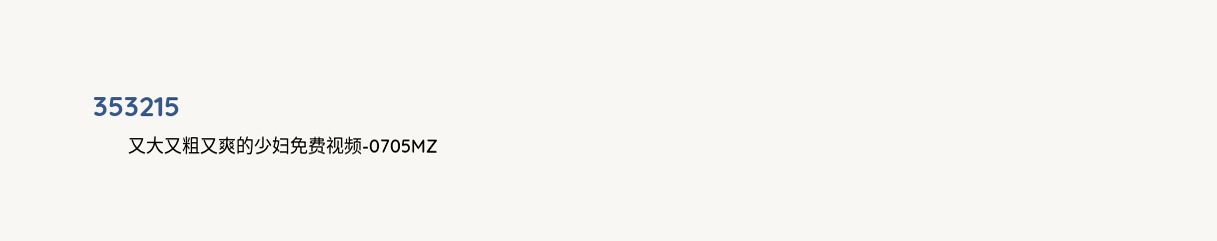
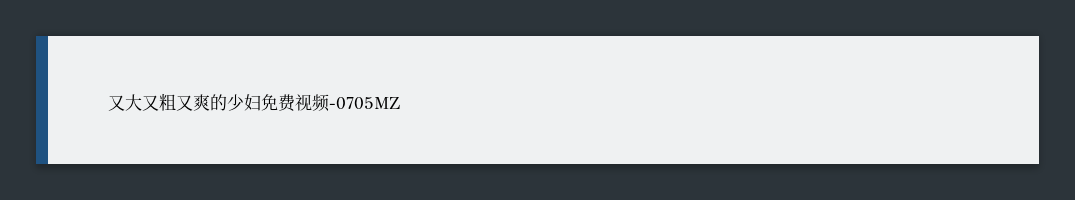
- 353215

